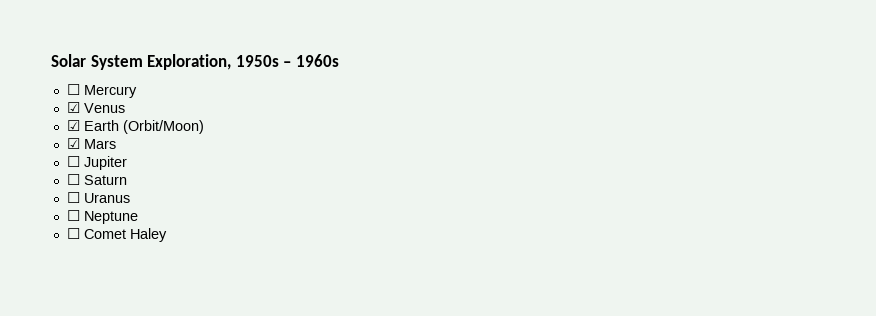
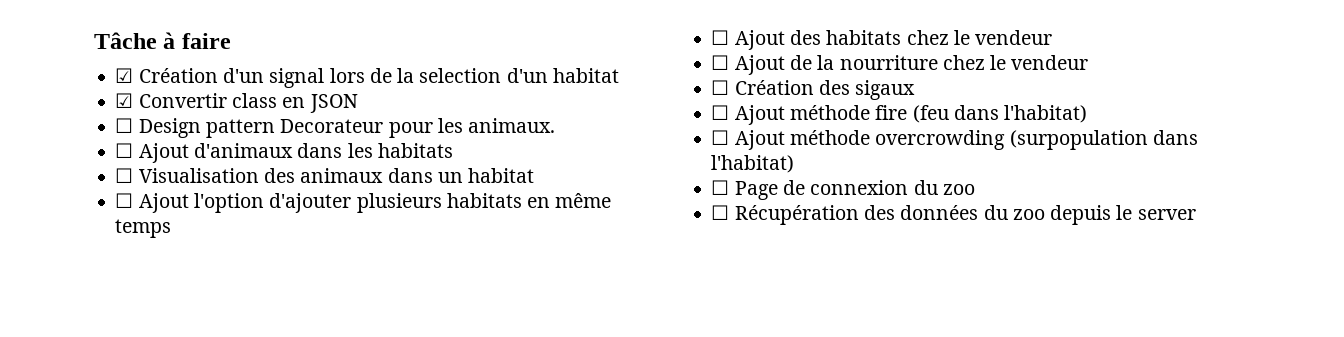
- Solar System Exploration, 1950s – 1960s
- ☐ Mercury
- ☑ Venus
- ☑ Earth (Orbit/Moon)
- ☑ Mars
- ☐ Jupiter
- ☐ Saturn
- ☐ Uranus
- ☐ Neptune
- ☐ Comet Haley
+ Tâche à faire
+ ☑ Création d'un signal lors de la selection d'un habitat
+ ☑ Convertir class en JSON
+ ☐ Design pattern Decorateur pour les animaux.
+ ☐ Ajout d'animaux dans les habitats
+ ☐ Visualisation des animaux dans un habitat
+ ☐ Ajout l'option d'ajouter plusieurs habitats en même temps
+ ☐ Ajout des habitats chez le vendeur
+ ☐ Ajout de la nourriture chez le vendeur
+ ☐ Création des sigaux
+ ☐ Ajout méthode fire (feu dans l'habitat)
+ ☐ Ajout méthode overcrowding (surpopulation dans l'habitat)
+ ☐ Page de connexion du zoo
+ ☐ Récupération des données du zoo depuis le server

